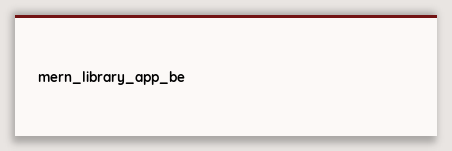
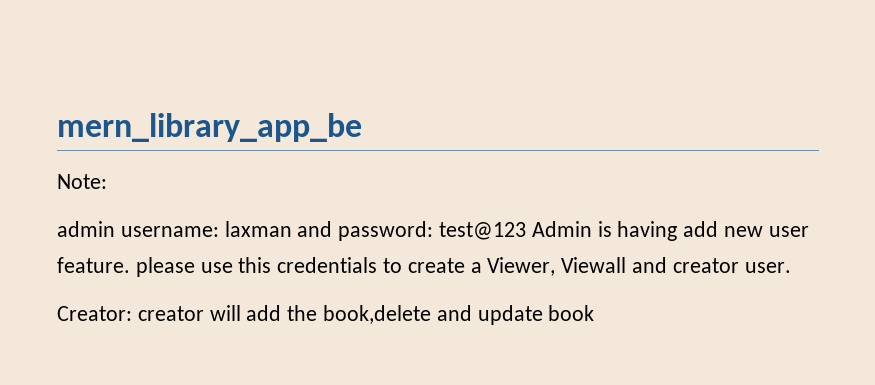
+ Note:
+ admin username: laxman and password: test@123 Admin is having add new user feature. please use this credentials to create a Viewer, Viewall and creator user.
+ Creator: creator will add the book,delete and update book

